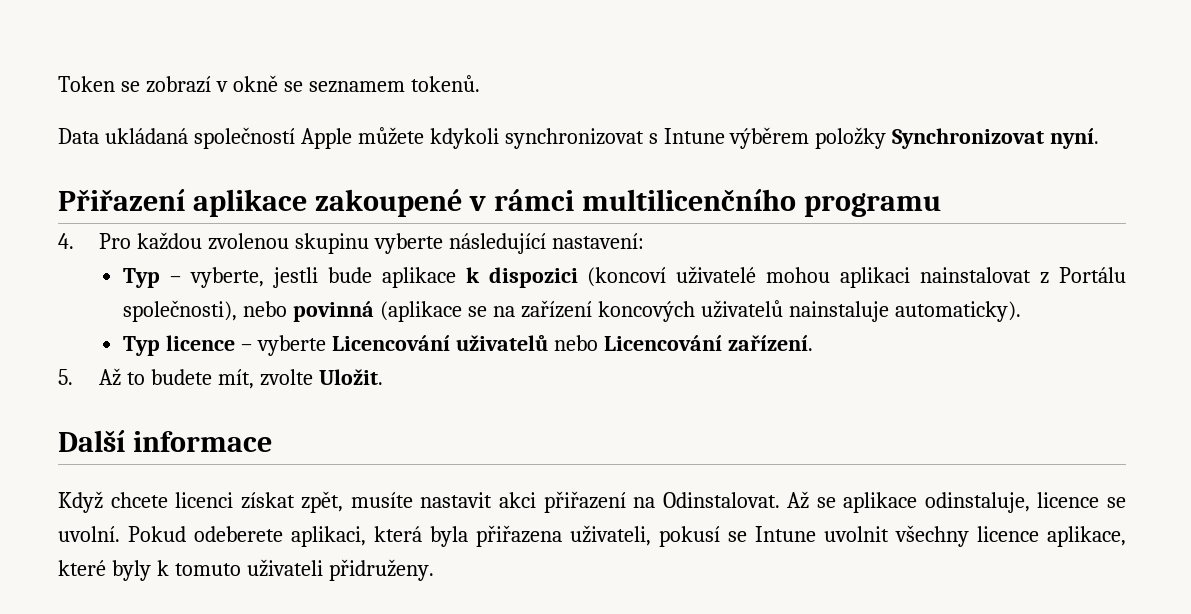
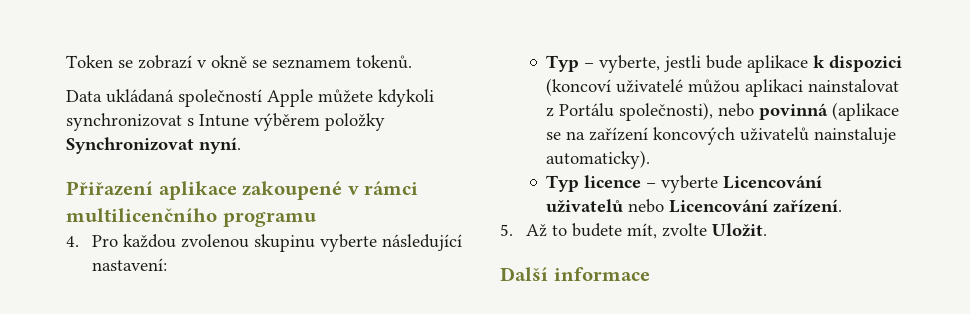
- Typ – vyberte, jestli bude aplikace k dispozici (koncoví uživatelé mohou aplikaci nainstalovat z Portálu společnosti), nebo povinná (aplikace se na zařízení koncových uživatelů nainstaluje automaticky).
+ Typ – vyberte, jestli bude aplikace k dispozici (koncoví uživatelé můžou aplikaci nainstalovat z Portálu společnosti), nebo povinná (aplikace se na zařízení koncových uživatelů nainstaluje automaticky).
- Když chcete licenci získat zpět, musíte nastavit akci přiřazení na Odinstalovat. Až se aplikace odinstaluje, licence se uvolní. Pokud odeberete aplikaci, která byla přiřazena uživateli, pokusí se Intune uvolnit všechny licence aplikace, které byly k tomuto uživateli přidruženy.

